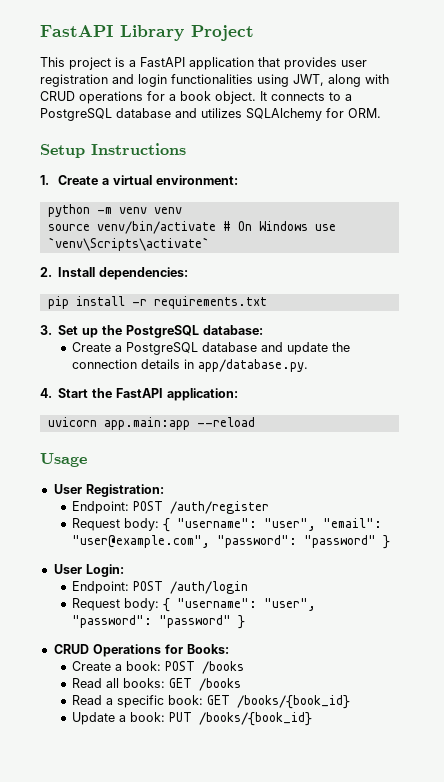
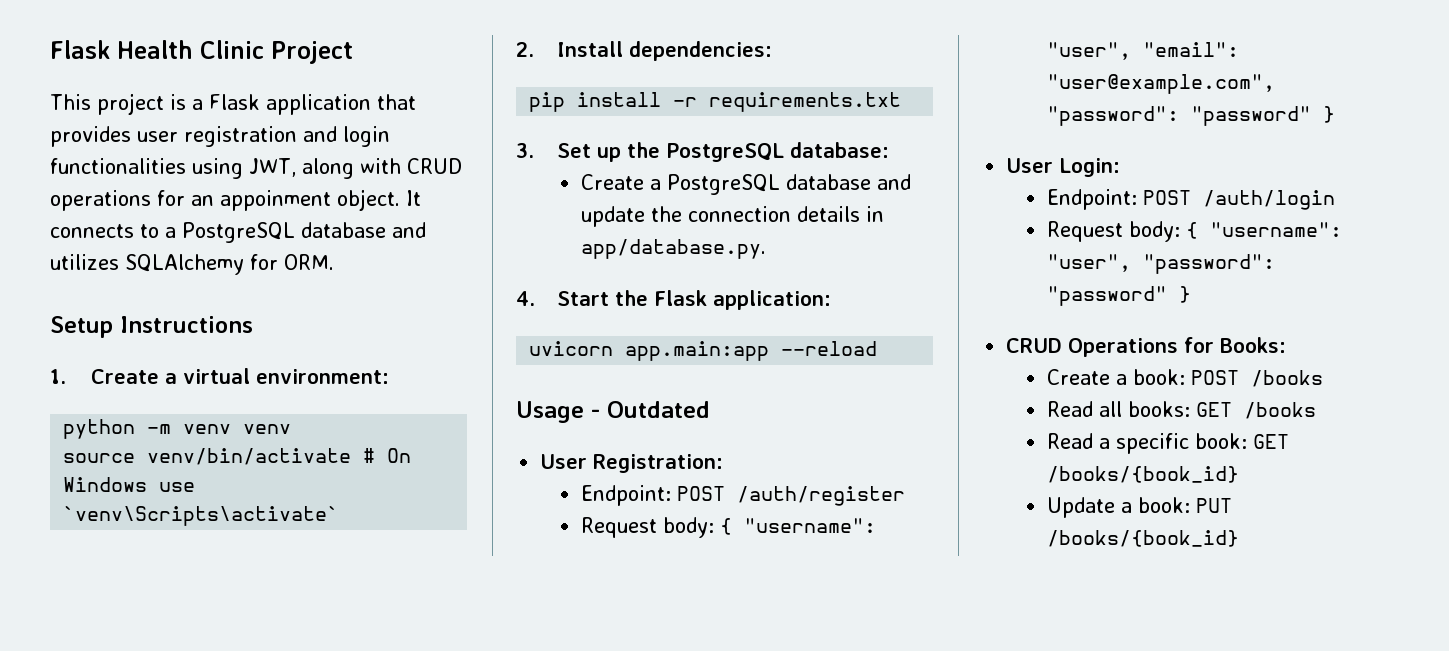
- FastAPI Library Project
+ Flask Health Clinic Project
- This project is a FastAPI application that provides user registration and login functionalities using JWT, along with CRUD operations for a book object.
+ This project is a Flask application that provides user registration and login functionalities using JWT, along with CRUD operations for an appoinment object.
- 4. Start the FastAPI application:
+ 4. Start the Flask application:
- Usage
+ Usage - Outdated

